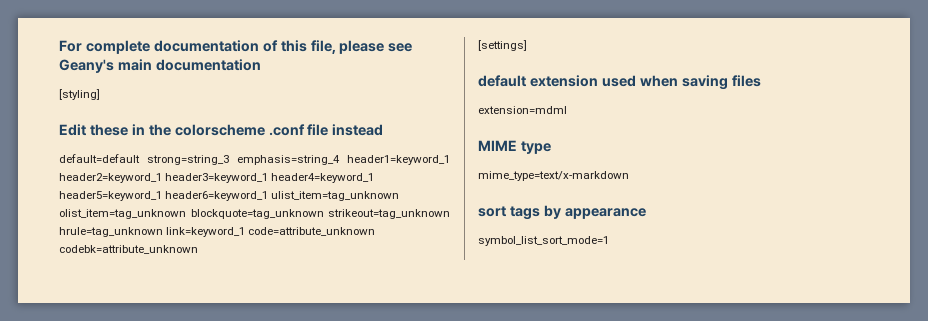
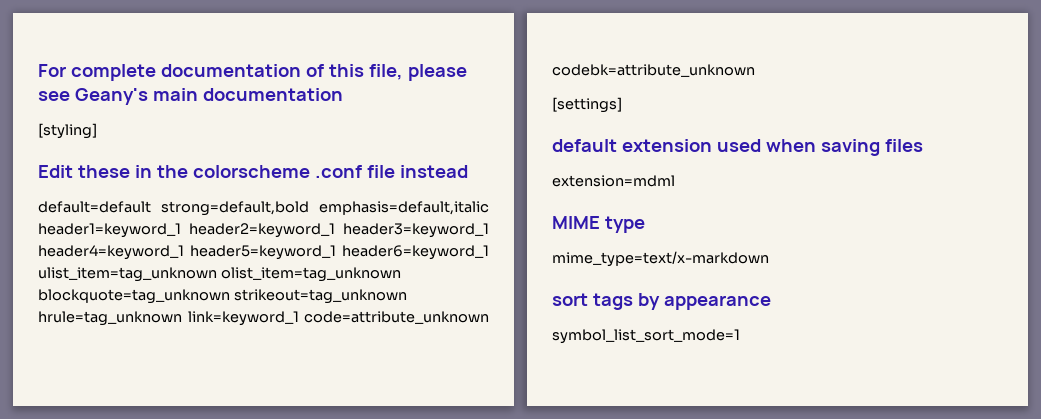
- default=default strong=string_3 emphasis=string_4 header1=keyword_1 header2=keyword_1 header3=keyword_1 header4=keyword_1 header5=keyword_1 header6=keyword_1 ulist_item=tag_unknown olist_item=tag_unknown blockquote=tag_unknown strikeout=tag_unknown hrule=tag_unknown link=keyword_1 code=attribute_unknown codebk=attribute_unknown
+ default=default strong=default,bold emphasis=default,italic header1=keyword_1 header2=keyword_1 header3=keyword_1 header4=keyword_1 header5=keyword_1 header6=keyword_1 ulist_item=tag_unknown olist_item=tag_unknown blockquote=tag_unknown strikeout=tag_unknown hrule=tag_unknown link=keyword_1 code=attribute_unknown codebk=attribute_unknown

